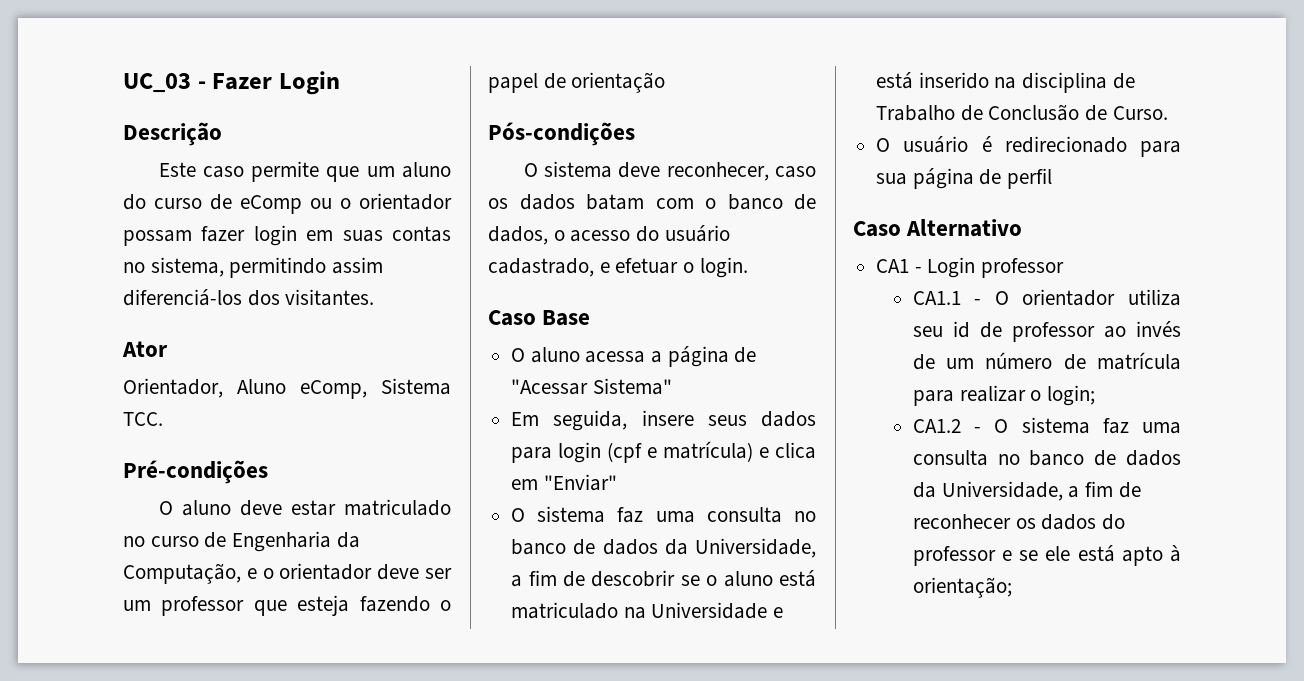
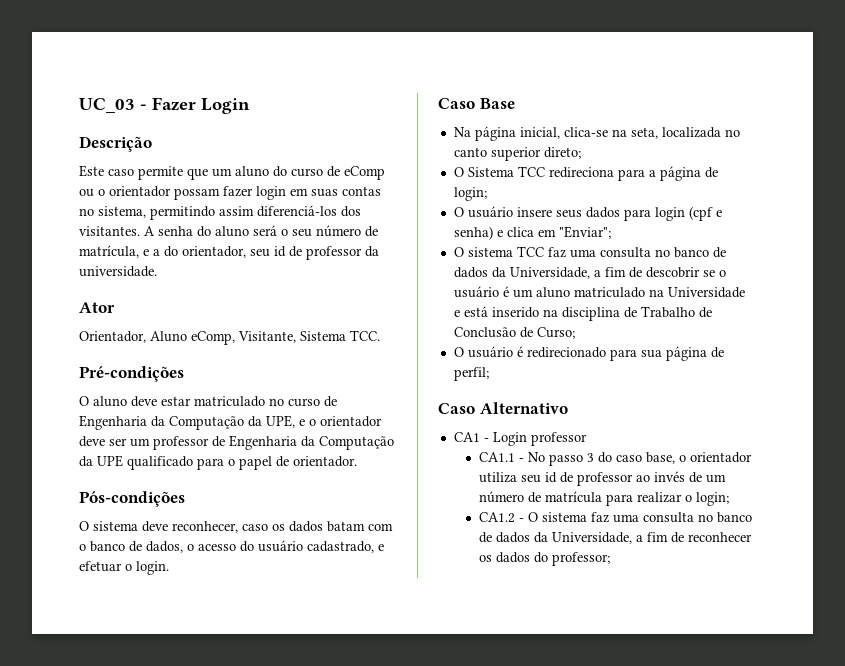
+ A senha do aluno será o seu número de matrícula, e a do orientador, seu id de professor da universidade.
- Orientador, Aluno eComp, Sistema TCC.
+ Orientador, Aluno eComp, Visitante, Sistema TCC.
- O aluno deve estar matriculado no curso de Engenharia da Computação, e o orientador deve ser um professor que esteja fazendo o papel de orientação
+ O aluno deve estar matriculado no curso de Engenharia da Computação da UPE, e o orientador deve ser um professor de Engenharia da Computação da UPE qualificado para o papel de orientador.
- O aluno acessa a página de "Acessar Sistema"
- Em seguida, insere seus dados para login (cpf e matrícula) e clica em "Enviar"
- O sistema faz uma consulta no banco de dados da Universidade, a fim de descobrir se o aluno está matriculado na Universidade e está inserido na disciplina de Trabalho de Conclusão de Curso.
+ Na página inicial, clica-se na seta, localizada no canto superior direto;
+ O Sistema TCC redireciona para a página de login;
+ O usuário insere seus dados para login (cpf e senha) e clica em "Enviar";
+ O sistema TCC faz uma consulta no banco de dados da Universidade, a fim de descobrir se o usuário é um aluno matriculado na Universidade e está inserido na disciplina de Trabalho de Conclusão de Curso;
- O usuário é redirecionado para sua página de perfil
+ O usuário é redirecionado para sua página de perfil;
- CA1.1 - O orientador utiliza seu id de professor ao invés de um número de matrícula para realizar o login;
+ CA1.1 - No passo 3 do caso base, o orientador utiliza seu id de professor ao invés de um número de matrícula para realizar o login;
- CA1.2 - O sistema faz uma consulta no banco de dados da Universidade, a fim de reconhecer os dados do professor e se ele está apto à orientação;
+ CA1.2 - O sistema faz uma consulta no banco de dados da Universidade, a fim de reconhecer os dados do professor;

